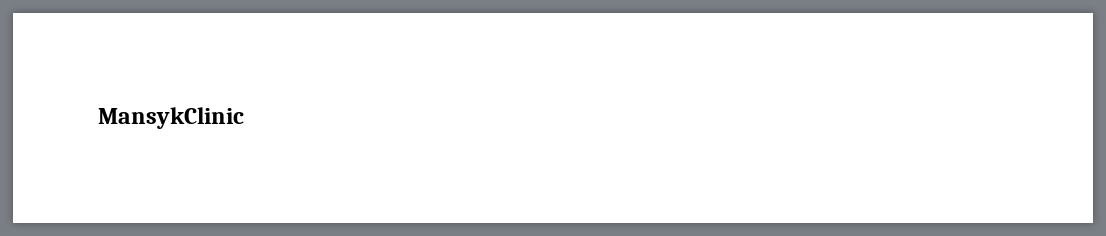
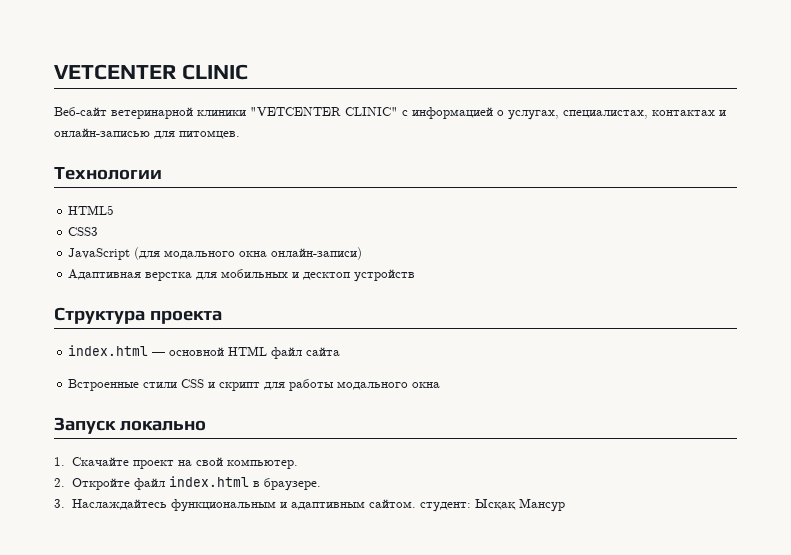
- MansykClinic
+ VETCENTER CLINIC
+ Веб-сайт ветеринарной клиники "VETCENTER CLINIC" с информацией о услугах, специалистах, контактах и онлайн-записью для питомцев.
+ Технологии
+ HTML5
+ CSS3
+ JavaScript (для модального окна онлайн-записи)
+ Адаптивная верстка для мобильных и десктоп устройств
+ Структура проекта
+ index.html — основной HTML файл сайта
+ Встроенные стили CSS и скрипт для работы модального окна
+ Запуск локально
+ 1. Скачайте проект на свой компьютер.
+ 2. Откройте файл index.html в браузере.
+ 3. Наслаждайтесь функциональным и адаптивным сайтом. студент: Ысқақ Мансур

